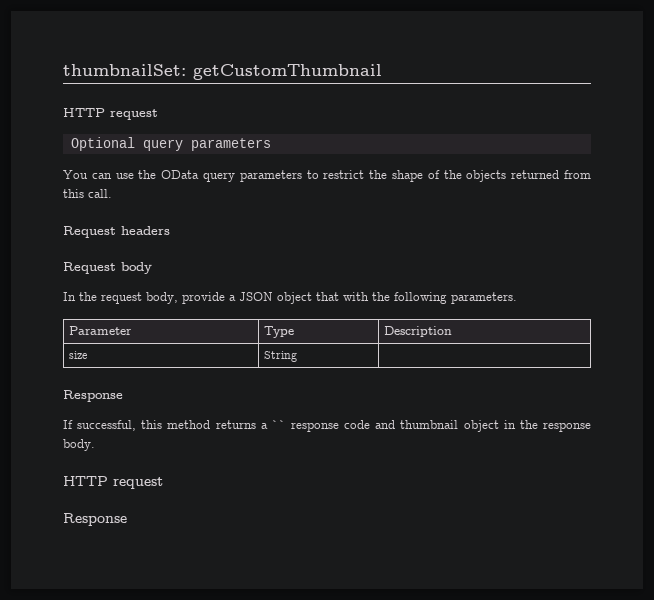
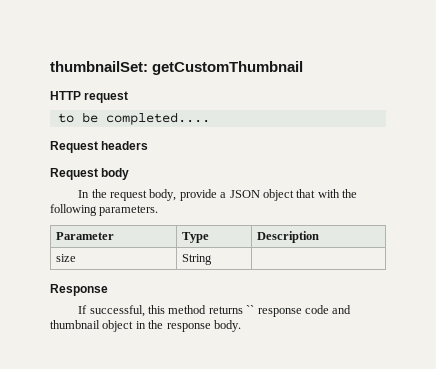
- Optional query parameters
- You can use the OData query parameters to restrict the shape of the objects returned from this call.
+ to be completed....
- If successful, this method returns a `` response code and thumbnail object in the response body.
- HTTP request
- Response
+ If successful, this method returns `` response code and thumbnail object in the response body.

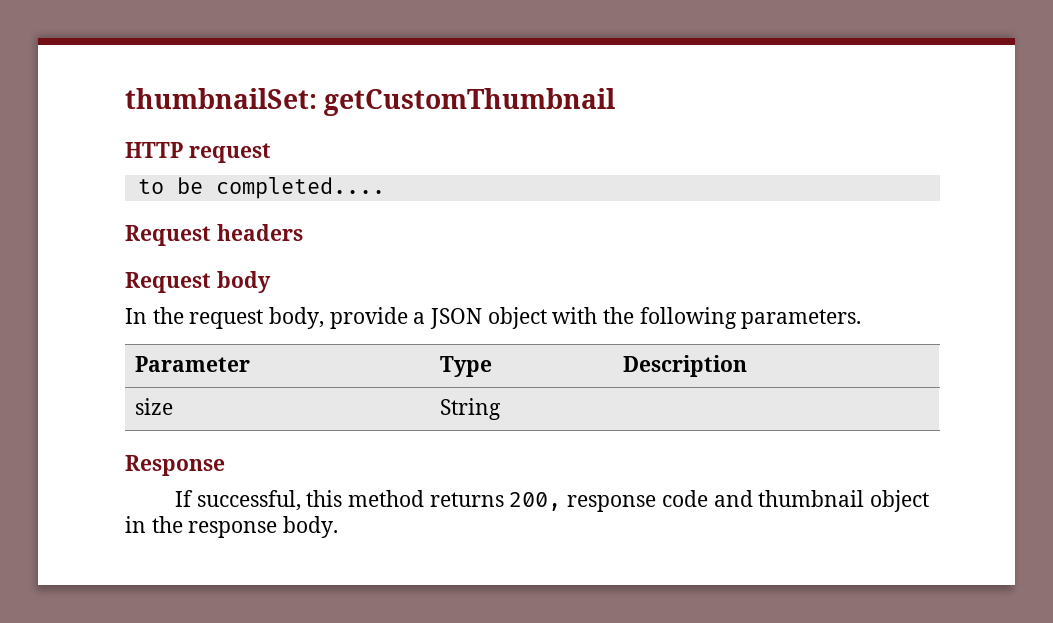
- In the request body, provide a JSON object that with the following parameters.
+ In the request body, provide a JSON object with the following parameters.
- If successful, this method returns `` response code and thumbnail object in the response body.
+ If successful, this method returns 200, response code and thumbnail object in the response body.

